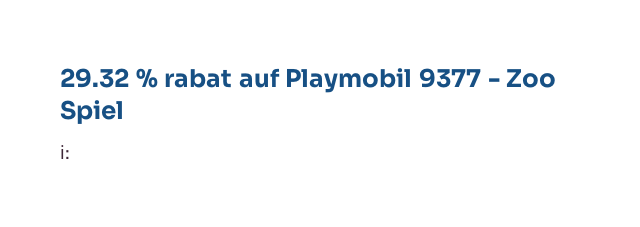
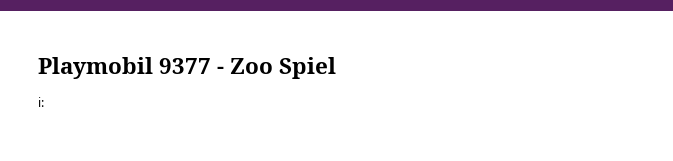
- 29.32 % rabat auf Playmobil 9377 - Zoo Spiel
+ Playmobil 9377 - Zoo Spiel

